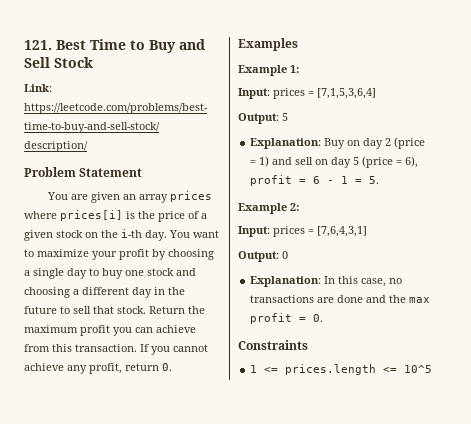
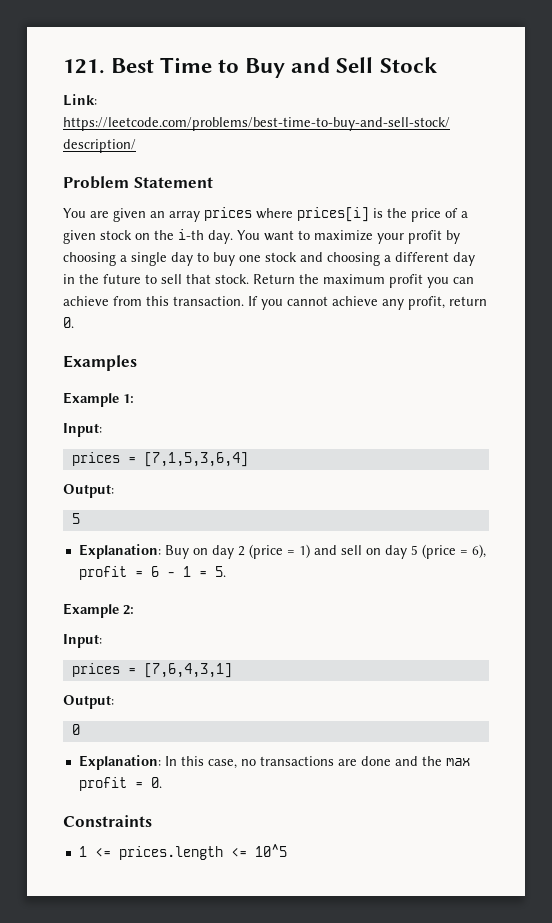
  Example 1:
- Input: prices = [7,1,5,3,6,4]
- Output: 5
+ Input:
+ prices = [7,1,5,3,6,4]
+ Output:
+ 5
  Example 2:
- Input: prices = [7,6,4,3,1]
- Output: 0
+ Input:
+ prices = [7,6,4,3,1]
+ Output:
+ 0

